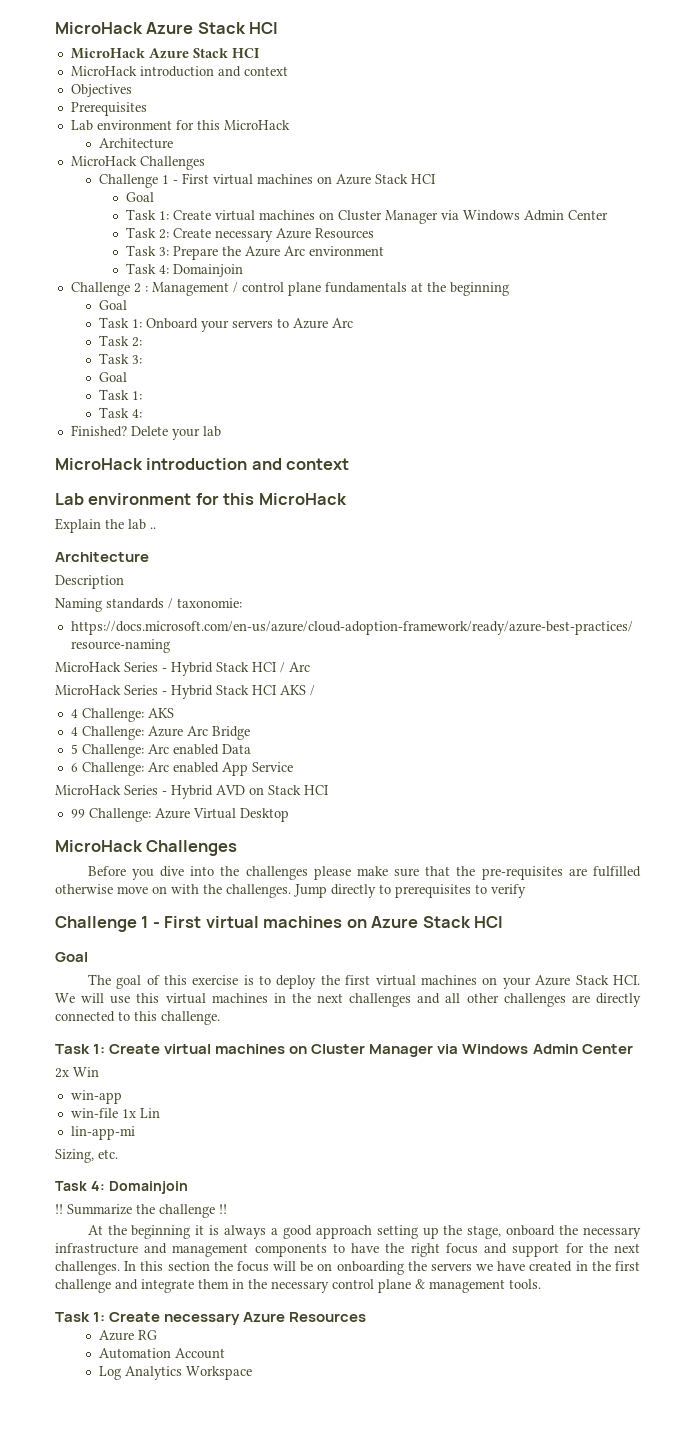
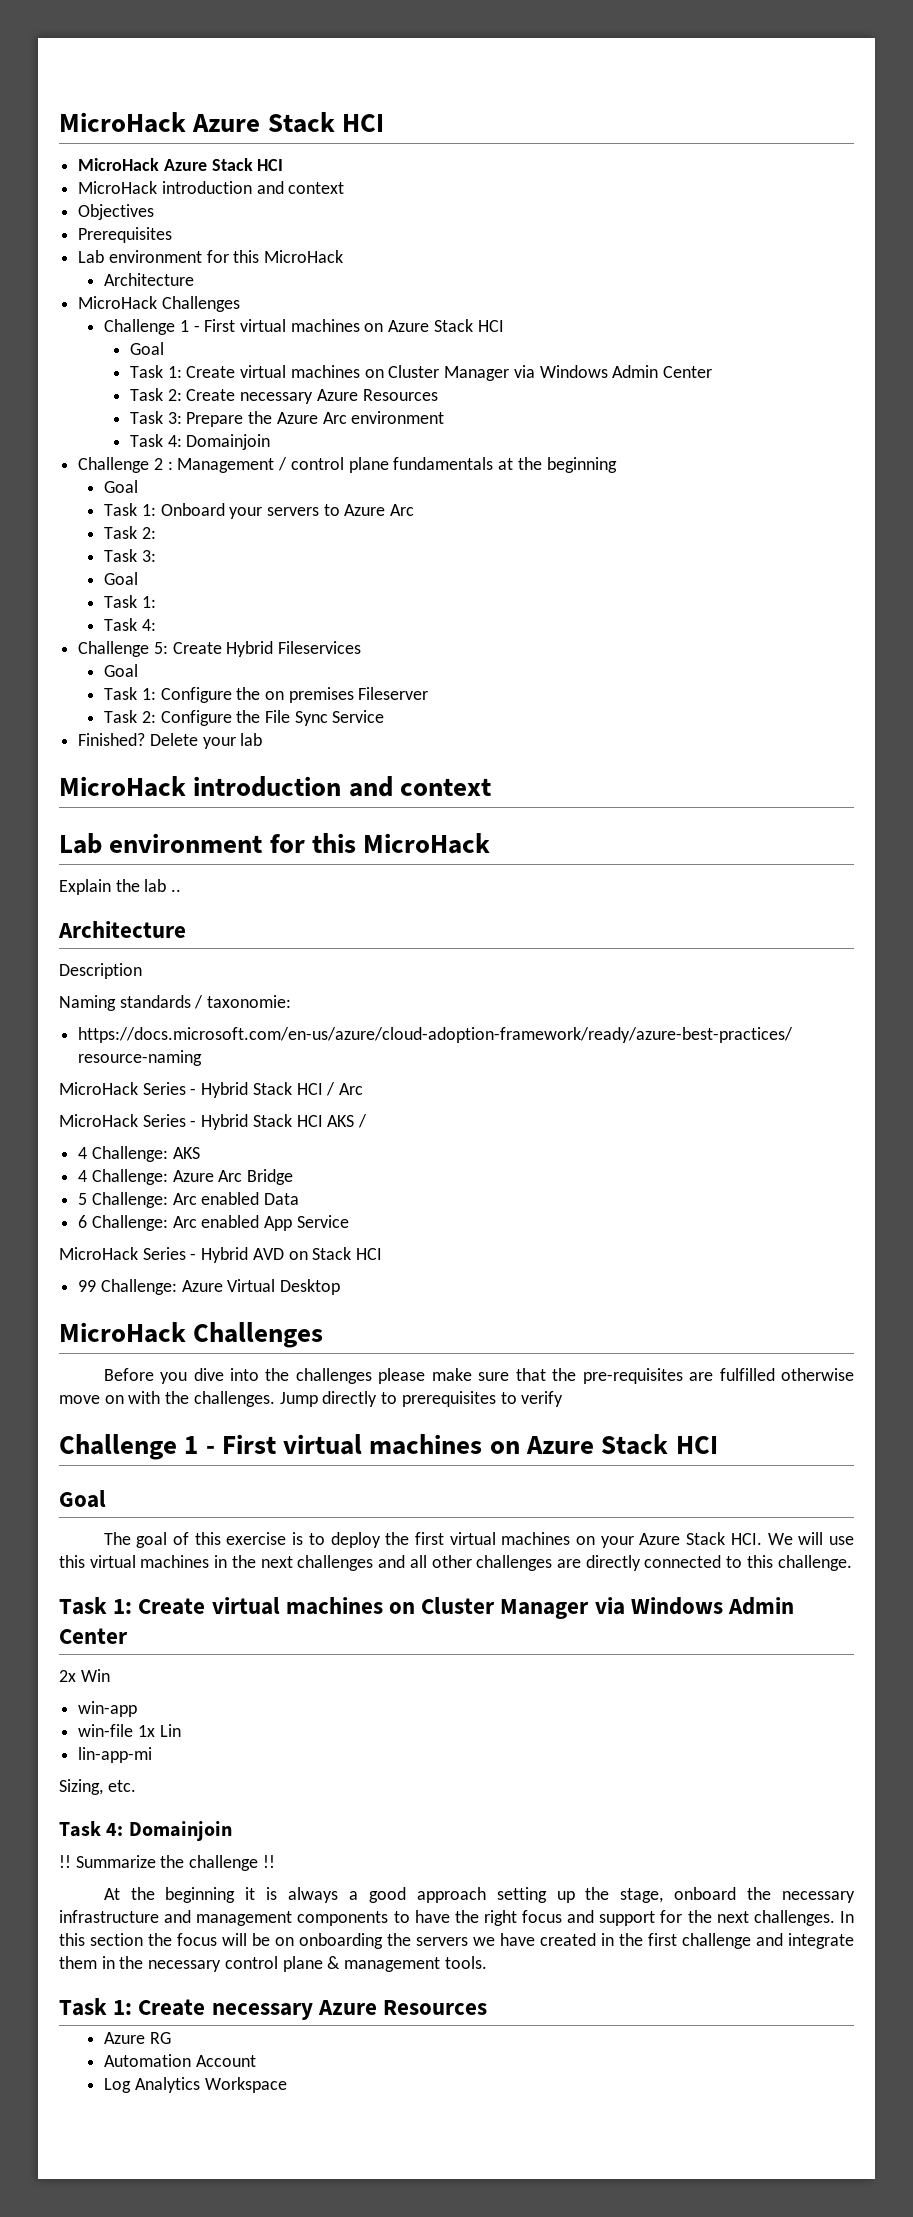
+ Challenge 5: Create Hybrid Fileservices
+ Goal
+ Task 1: Configure the on premises Fileserver
+ Task 2: Configure the File Sync Service

